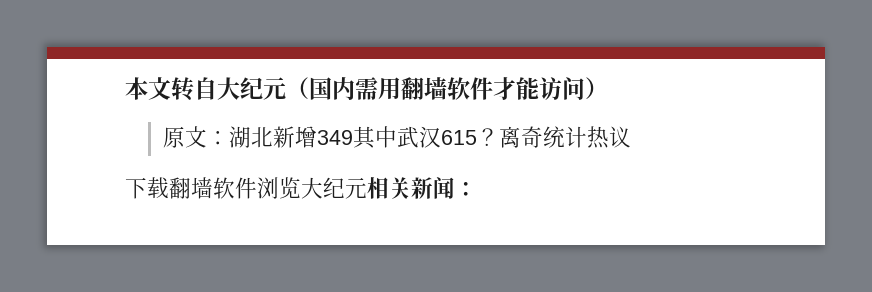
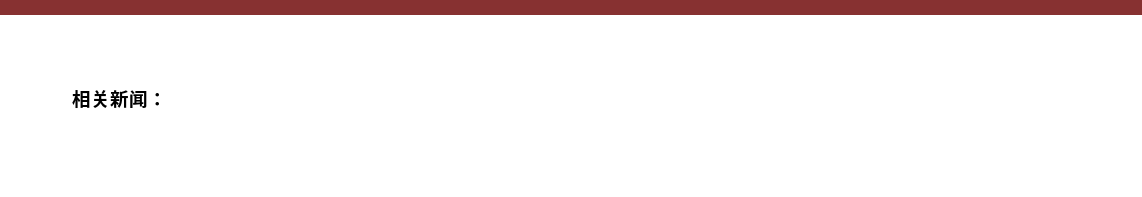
- 本文转自大纪元（国内需用翻墙软件才能访问）
- 原文：湖北新增349其中武汉615？离奇统计热议
- 下载翻墙软件浏览大纪元相关新闻：
+ 相关新闻：

